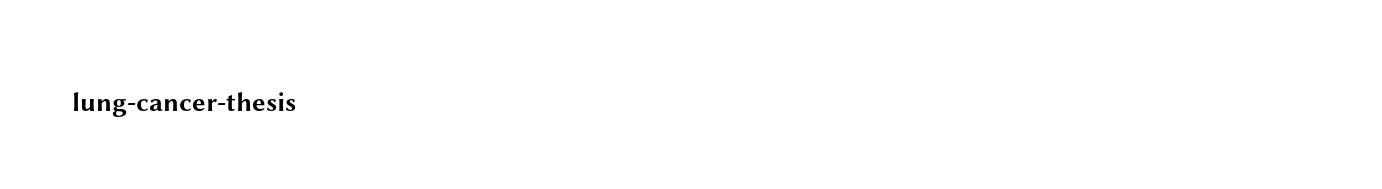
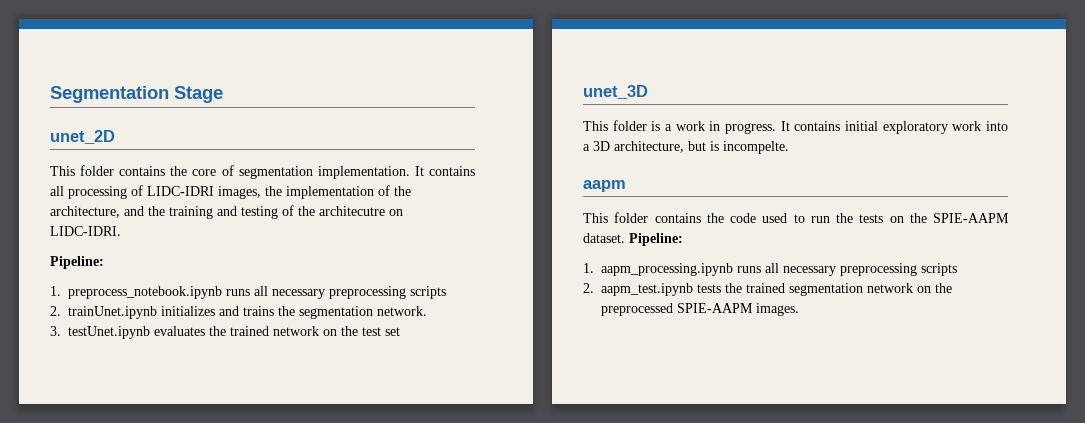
- lung-cancer-thesis
+ Segmentation Stage
+ unet_2D
+ This folder contains the core of segmentation implementation. It contains all processing of LIDC-IDRI images, the implementation of the architecture, and the training and testing of the architecutre on LIDC-IDRI.
+ Pipeline:
+ 1. preprocess_notebook.ipynb runs all necessary preprocessing scripts
+ 2. trainUnet.ipynb initializes and trains the segmentation network.
+ 3. testUnet.ipynb evaluates the trained network on the test set
+ unet_3D
+ This folder is a work in progress. It contains initial exploratory work into a 3D architecture, but is incompelte.
+ aapm
+ This folder contains the code used to run the tests on the SPIE-AAPM dataset. Pipeline:
+ 1. aapm_processing.ipynb runs all necessary preprocessing scripts
+ 2. aapm_test.ipynb tests the trained segmentation network on the preprocessed SPIE-AAPM images.

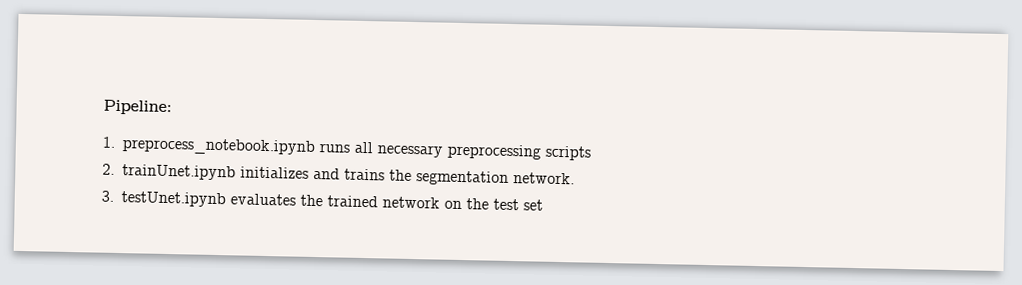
- Segmentation Stage
- unet_2D
- This folder contains the core of segmentation implementation. It contains all processing of LIDC-IDRI images, the implementation of the architecture, and the training and testing of the architecutre on LIDC-IDRI.
- unet_3D
- This folder is a work in progress. It contains initial exploratory work into a 3D architecture, but is incompelte.
- aapm
- This folder contains the code used to run the tests on the SPIE-AAPM dataset. Pipeline:
- 1. aapm_processing.ipynb runs all necessary preprocessing scripts
- 2. aapm_test.ipynb tests the trained segmentation network on the preprocessed SPIE-AAPM images.

